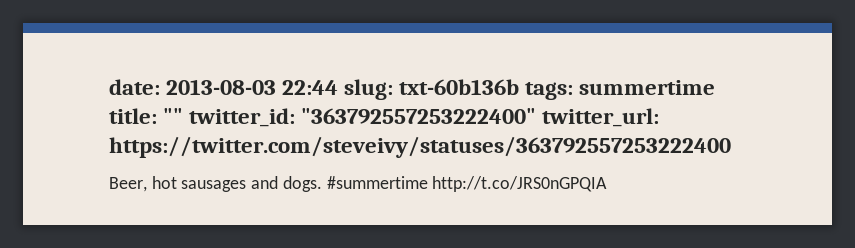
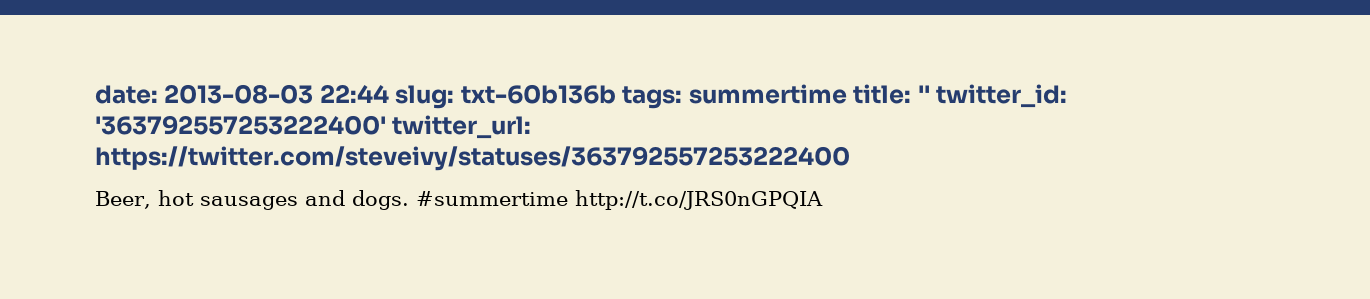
- date: 2013-08-03 22:44 slug: txt-60b136b tags: summertime title: "" twitter_id: "363792557253222400" twitter_url: https://twitter.com/steveivy/statuses/363792557253222400
+ date: 2013-08-03 22:44 slug: txt-60b136b tags: summertime title: '' twitter_id: '363792557253222400' twitter_url: https://twitter.com/steveivy/statuses/363792557253222400

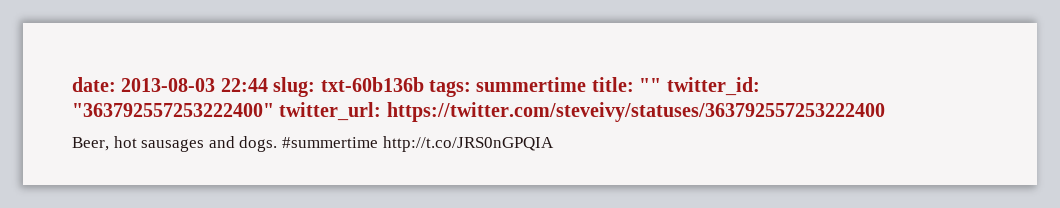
- date: 2013-08-03 22:44 slug: txt-60b136b tags: summertime title: '' twitter_id: '363792557253222400' twitter_url: https://twitter.com/steveivy/statuses/363792557253222400
+ date: 2013-08-03 22:44 slug: txt-60b136b tags: summertime title: "" twitter_id: "363792557253222400" twitter_url: https://twitter.com/steveivy/statuses/363792557253222400

